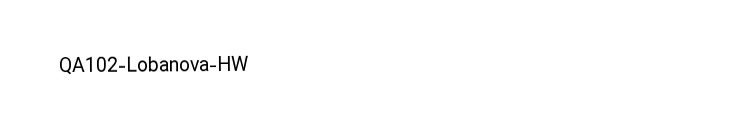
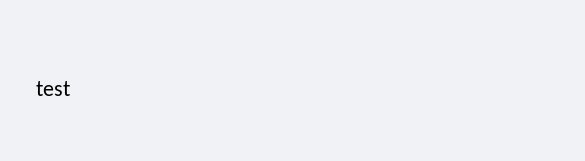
- QA102-Lobanova-HW
+ test

